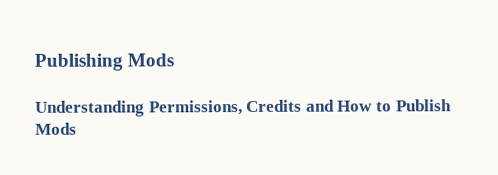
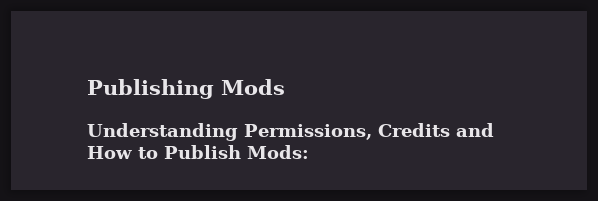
- Understanding Permissions, Credits and How to Publish Mods
+ Understanding Permissions, Credits and How to Publish Mods:

